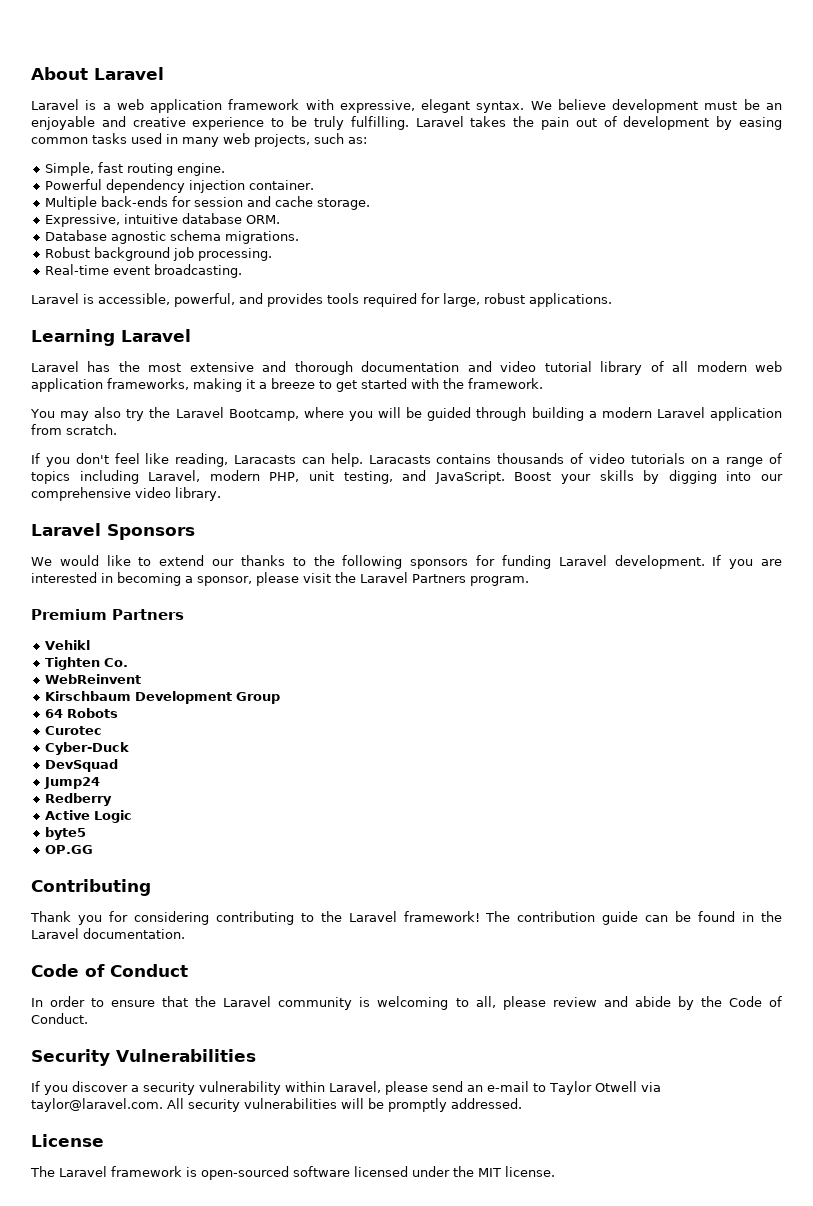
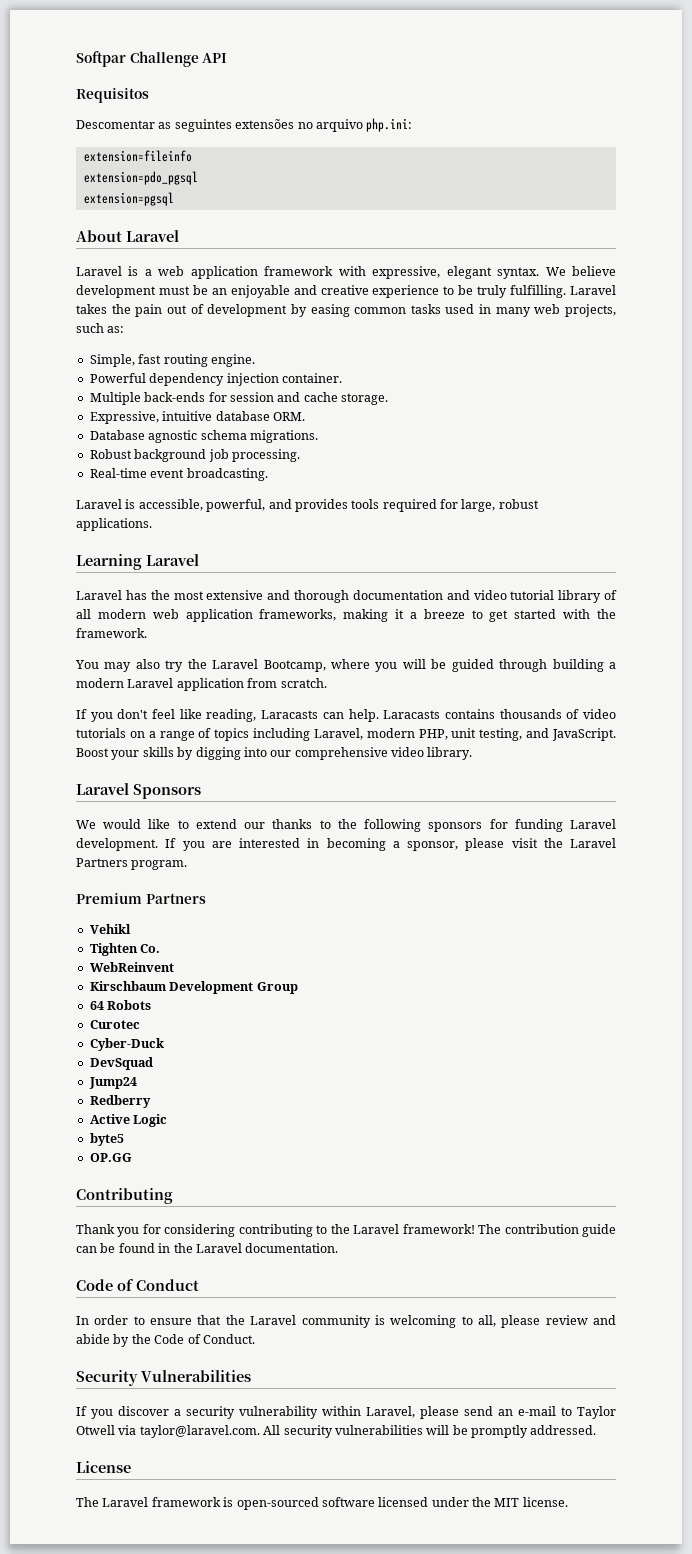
+ Softpar Challenge API
+ Requisitos
+ Descomentar as seguintes extensões no arquivo php.ini:
+ extension=fileinfo
+ extension=pdo_pgsql
+ extension=pgsql

